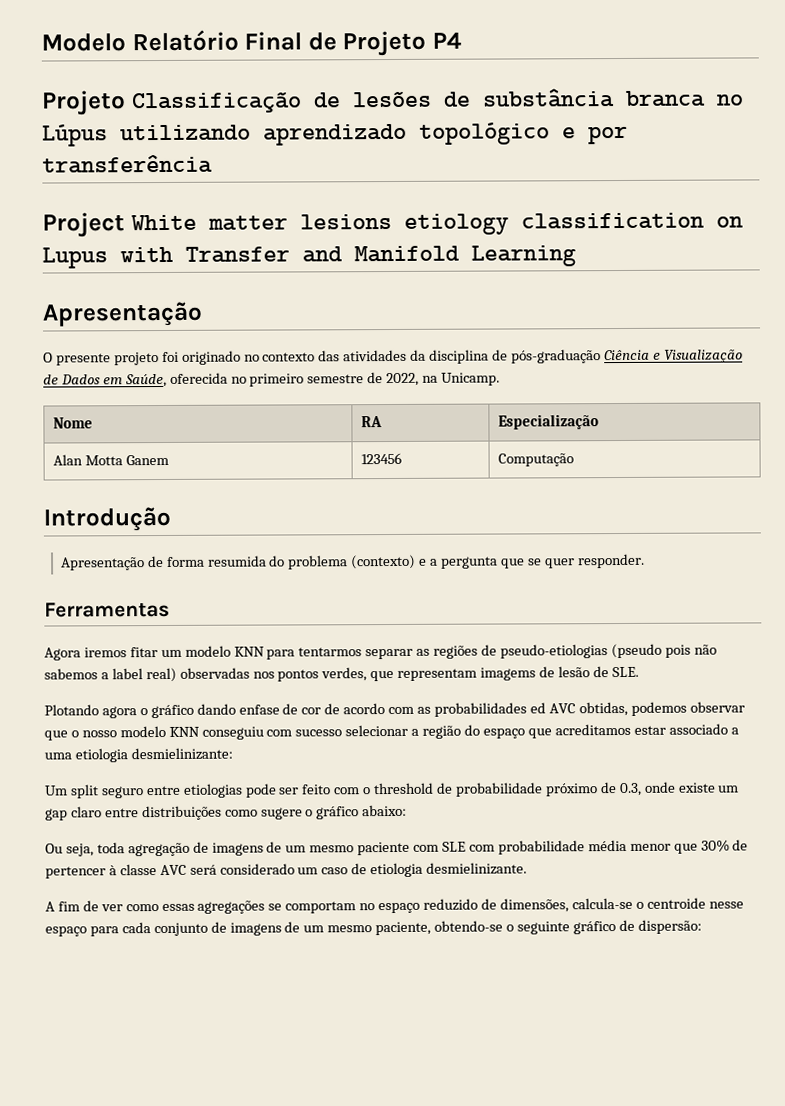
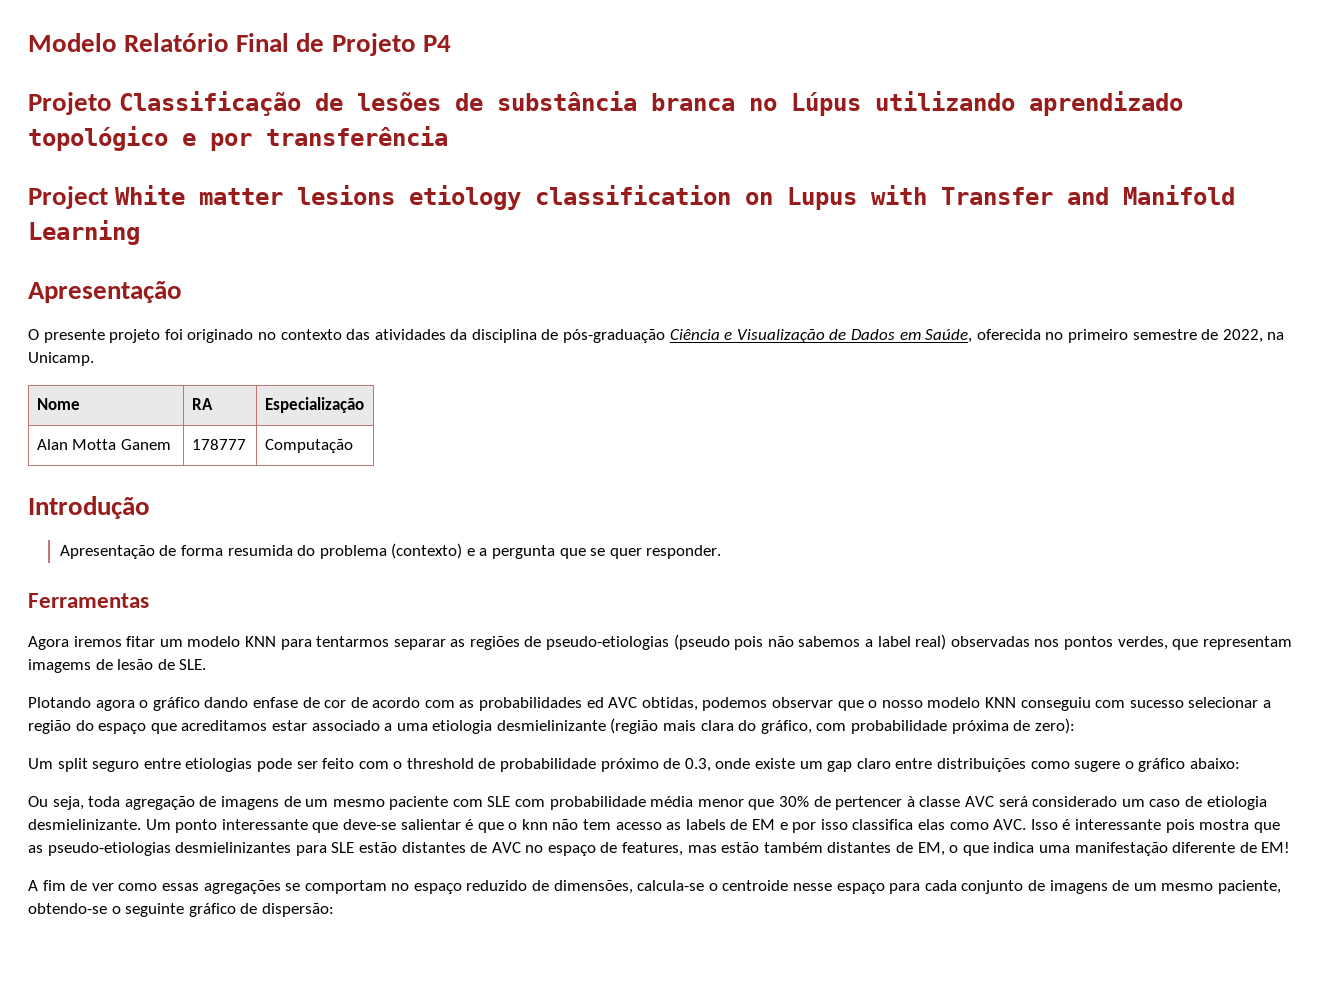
- Alan Motta Ganem | 123456 | Computação
+ Alan Motta Ganem | 178777 | Computação
- Plotando agora o gráfico dando enfase de cor de acordo com as probabilidades ed AVC obtidas, podemos observar que o nosso modelo KNN conseguiu com sucesso selecionar a região do espaço que acreditamos estar associado a uma etiologia desmielinizante:
+ Plotando agora o gráfico dando enfase de cor de acordo com as probabilidades ed AVC obtidas, podemos observar que o nosso modelo KNN conseguiu com sucesso selecionar a região do espaço que acreditamos estar associado a uma etiologia desmielinizante (região mais clara do gráfico, com probabilidade próxima de zero):
+ Um ponto interessante que deve-se salientar é que o knn não tem acesso as labels de EM e por isso classifica elas como AVC. Isso é interessante pois mostra que as pseudo-etiologias desmielinizantes para SLE estão distantes de AVC no espaço de features, mas estão também distantes de EM, o que indica uma manifestação diferente de EM!

